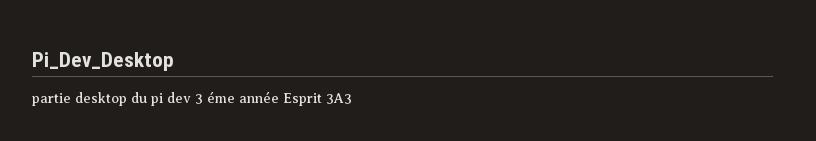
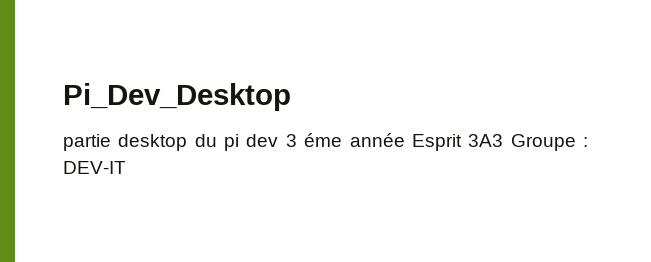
- partie desktop du pi dev 3 éme année Esprit 3A3
+ partie desktop du pi dev 3 éme année Esprit 3A3 Groupe : DEV-IT

